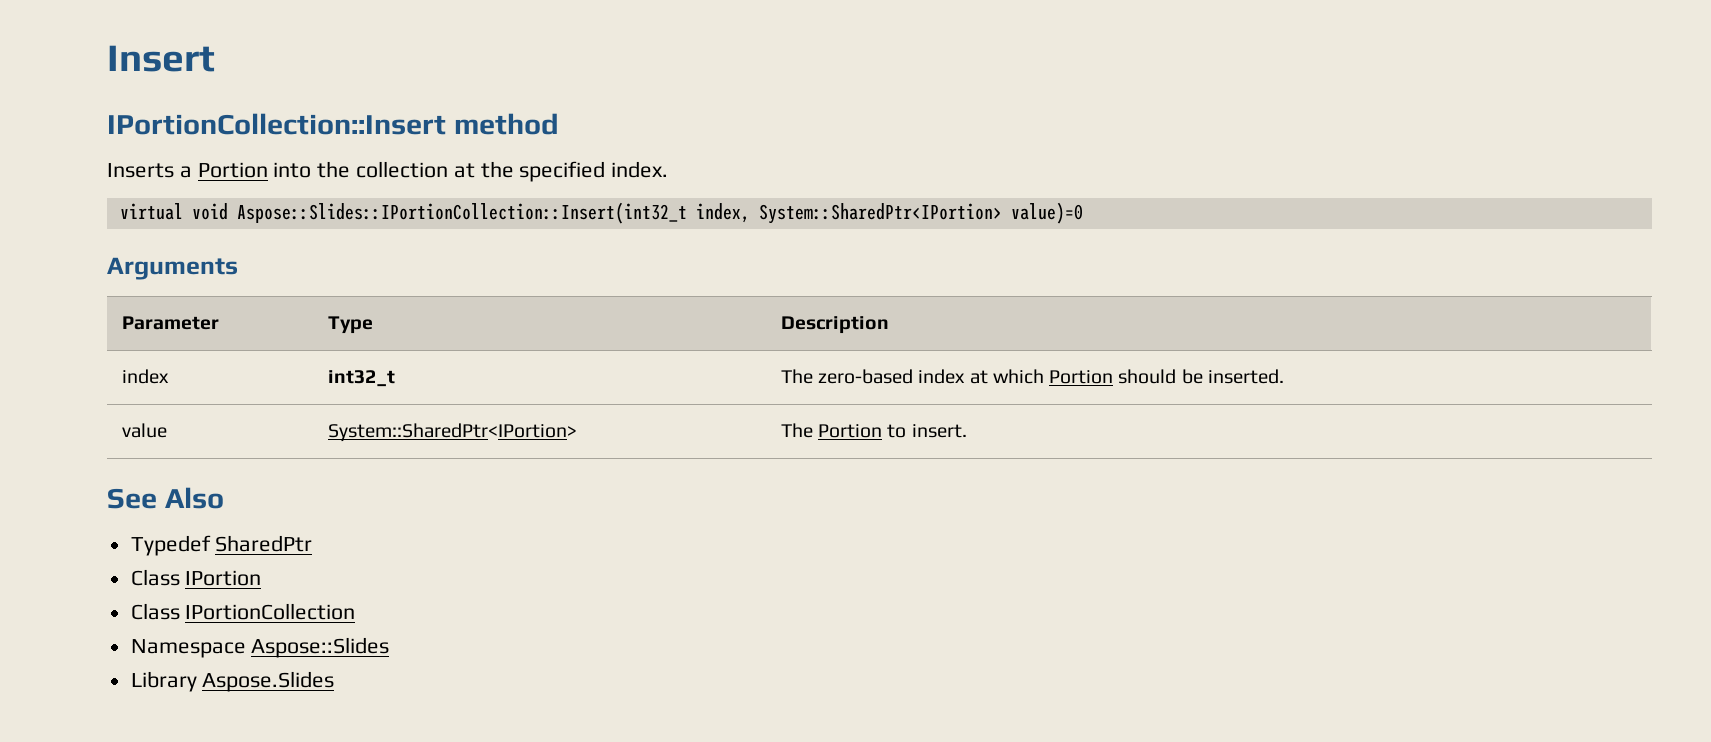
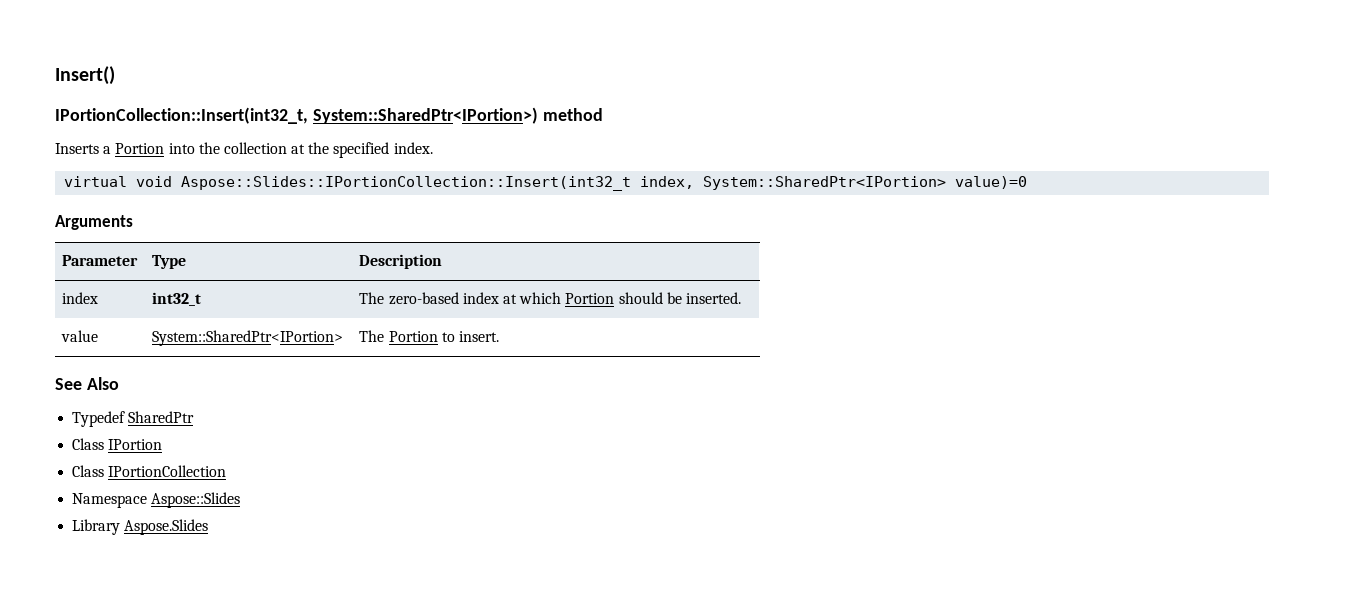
- Insert
- IPortionCollection::Insert method
+ Insert()
+ IPortionCollection::Insert(int32_t, System::SharedPtr<IPortion>) method

